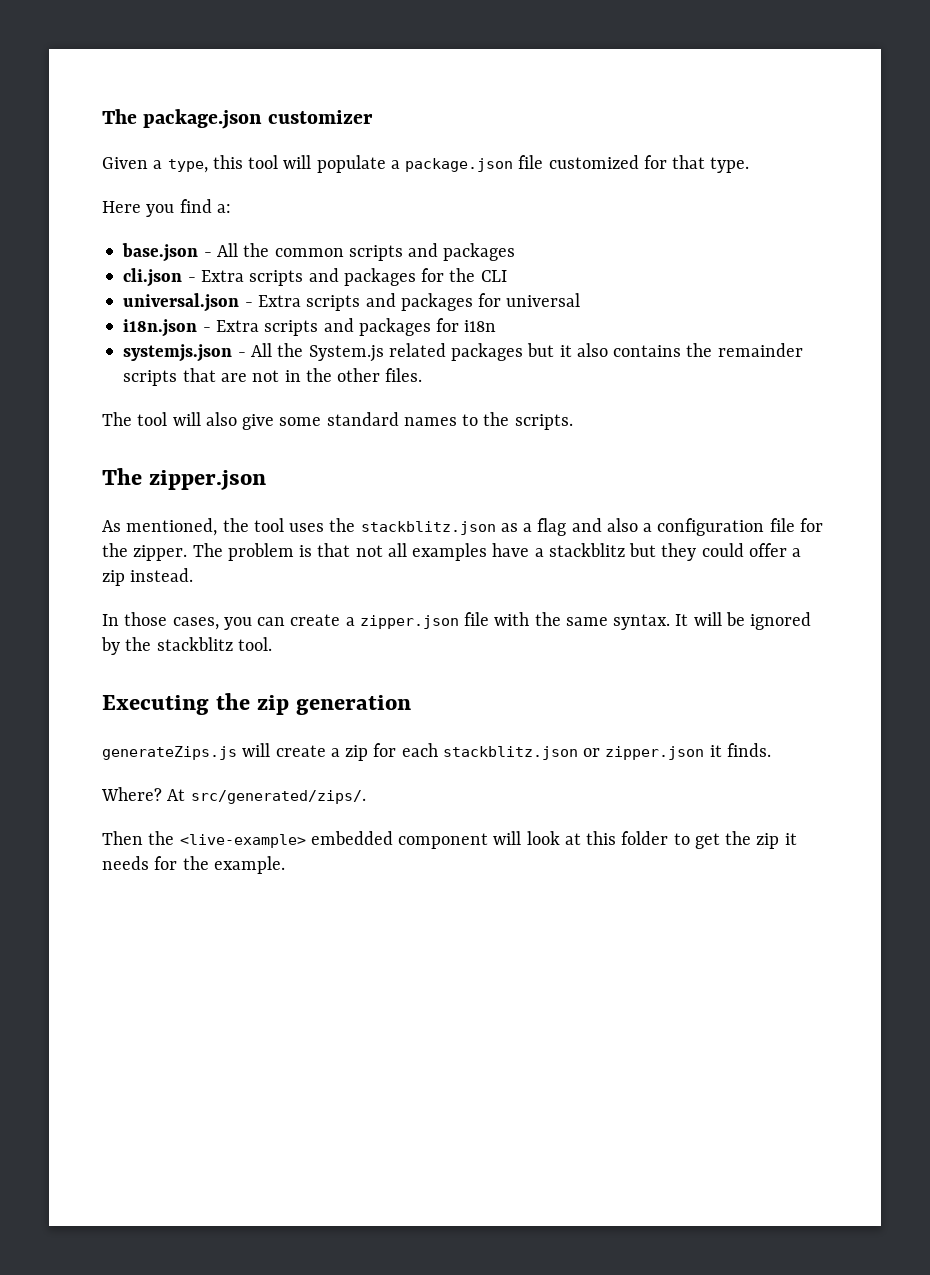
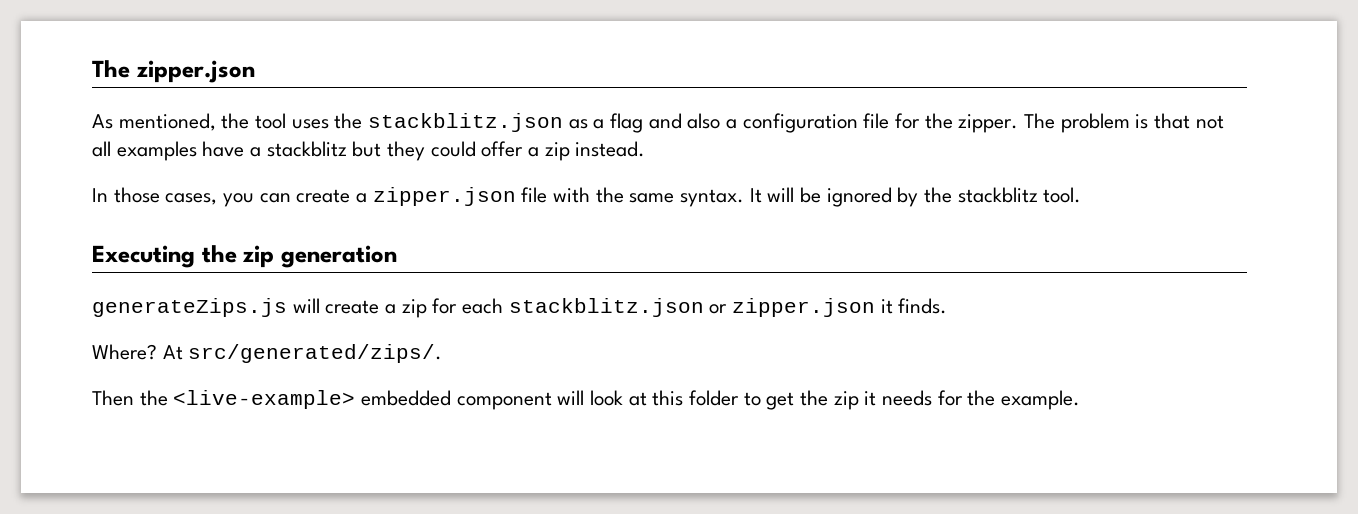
- The package.json customizer
- Given a type, this tool will populate a package.json file customized for that type.
- Here you find a:
- base.json - All the common scripts and packages
- cli.json - Extra scripts and packages for the CLI
- universal.json - Extra scripts and packages for universal
- i18n.json - Extra scripts and packages for i18n
- systemjs.json - All the System.js related packages but it also contains the remainder scripts that are not in the other files.
- The tool will also give some standard names to the scripts.

